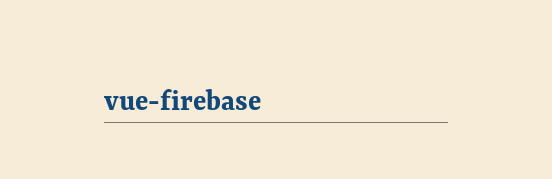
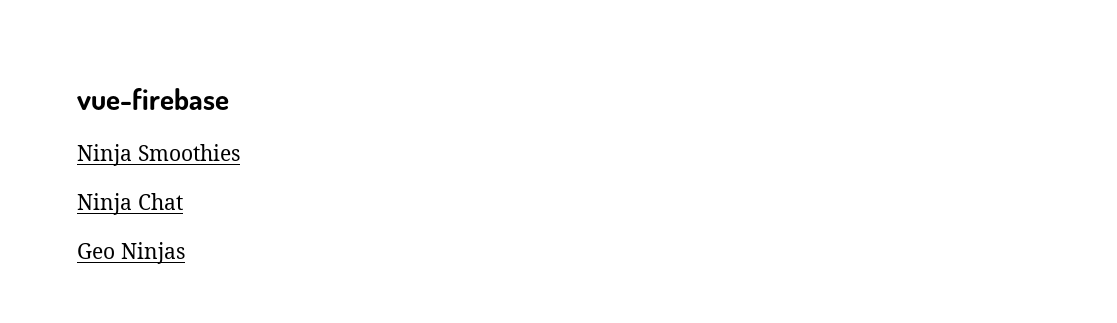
+ Ninja Smoothies
+ Ninja Chat
+ Geo Ninjas

